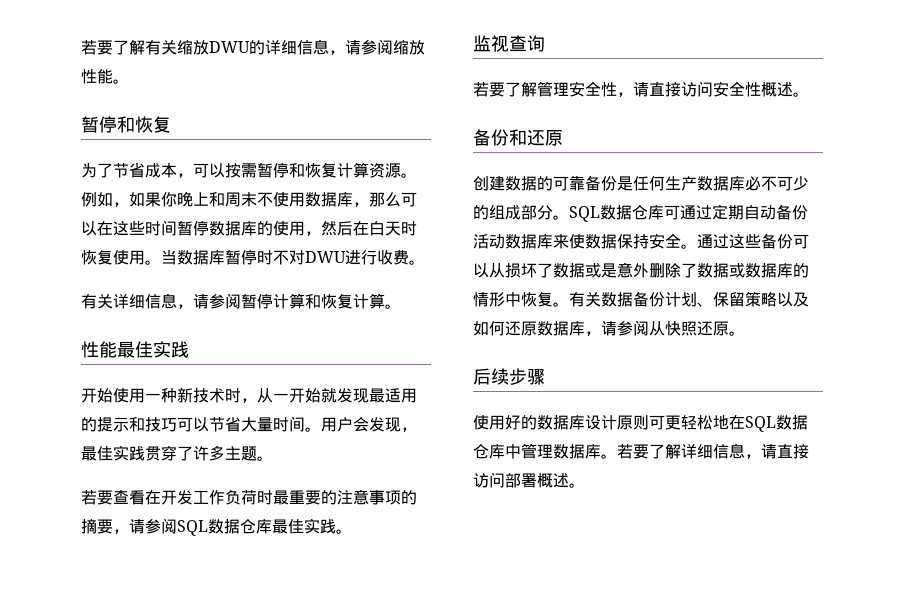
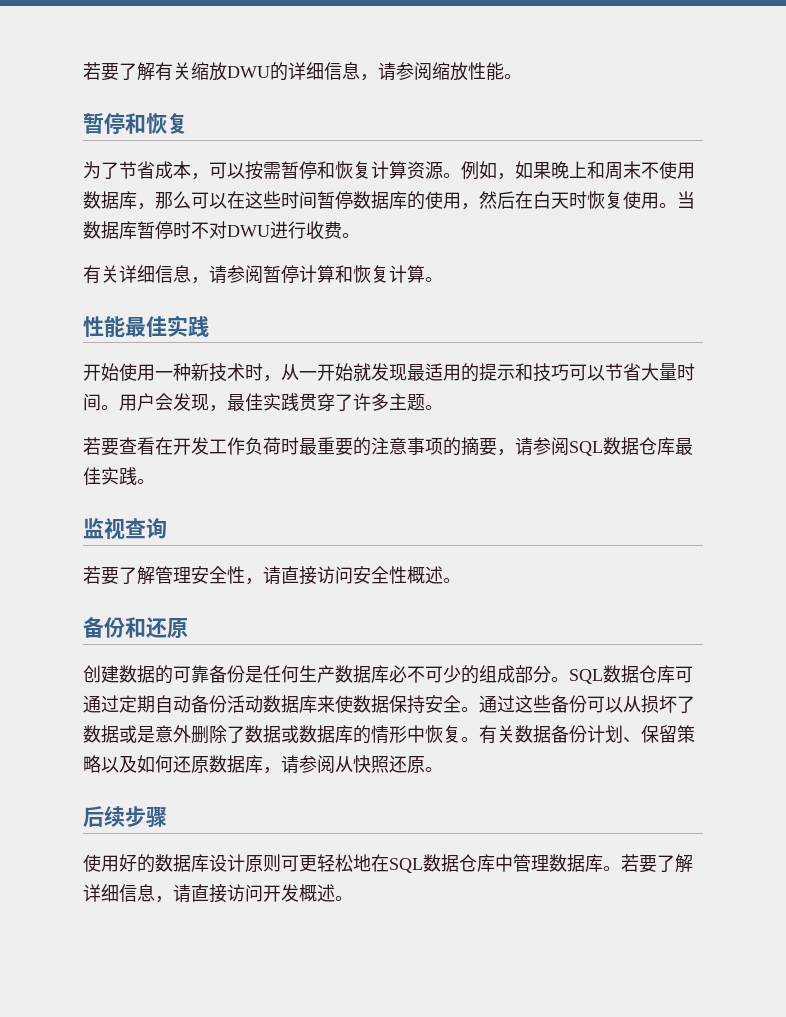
- 例如，如果你晚上和周末不使用数据库，那么可以在这些时间暂停数据库的使用，然后在白天时恢复使用。
+ 例如，如果晚上和周末不使用数据库，那么可以在这些时间暂停数据库的使用，然后在白天时恢复使用。
- 若要了解详细信息，请直接访问部署概述。
+ 若要了解详细信息，请直接访问开发概述。

